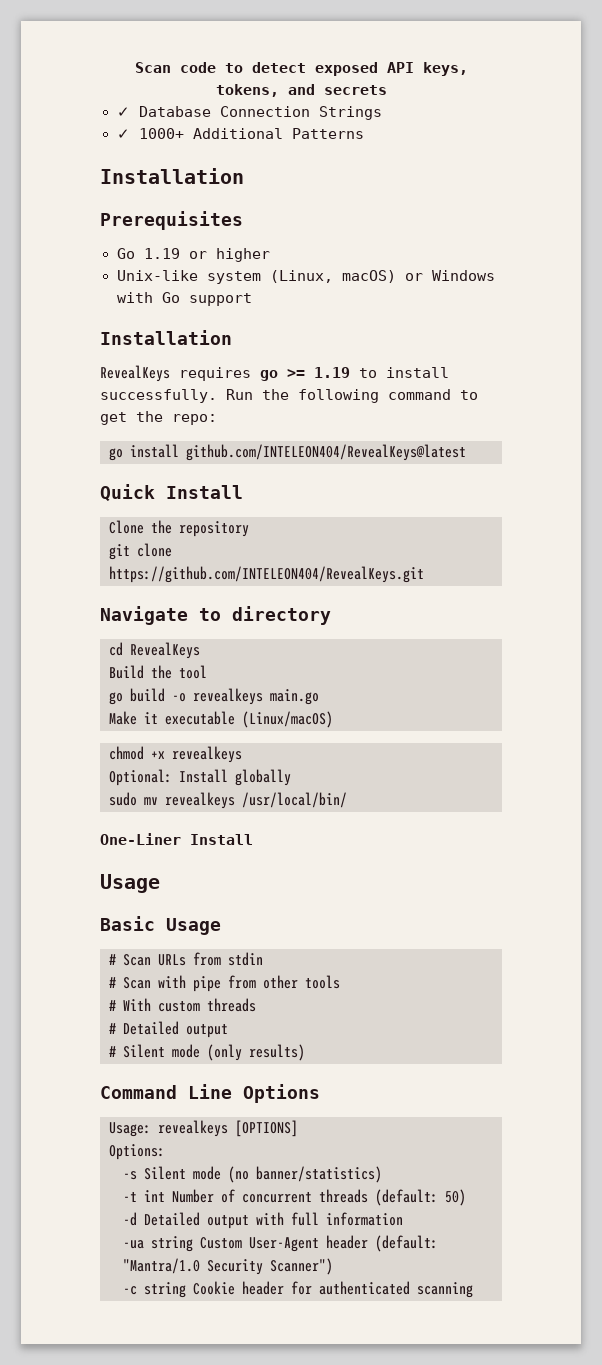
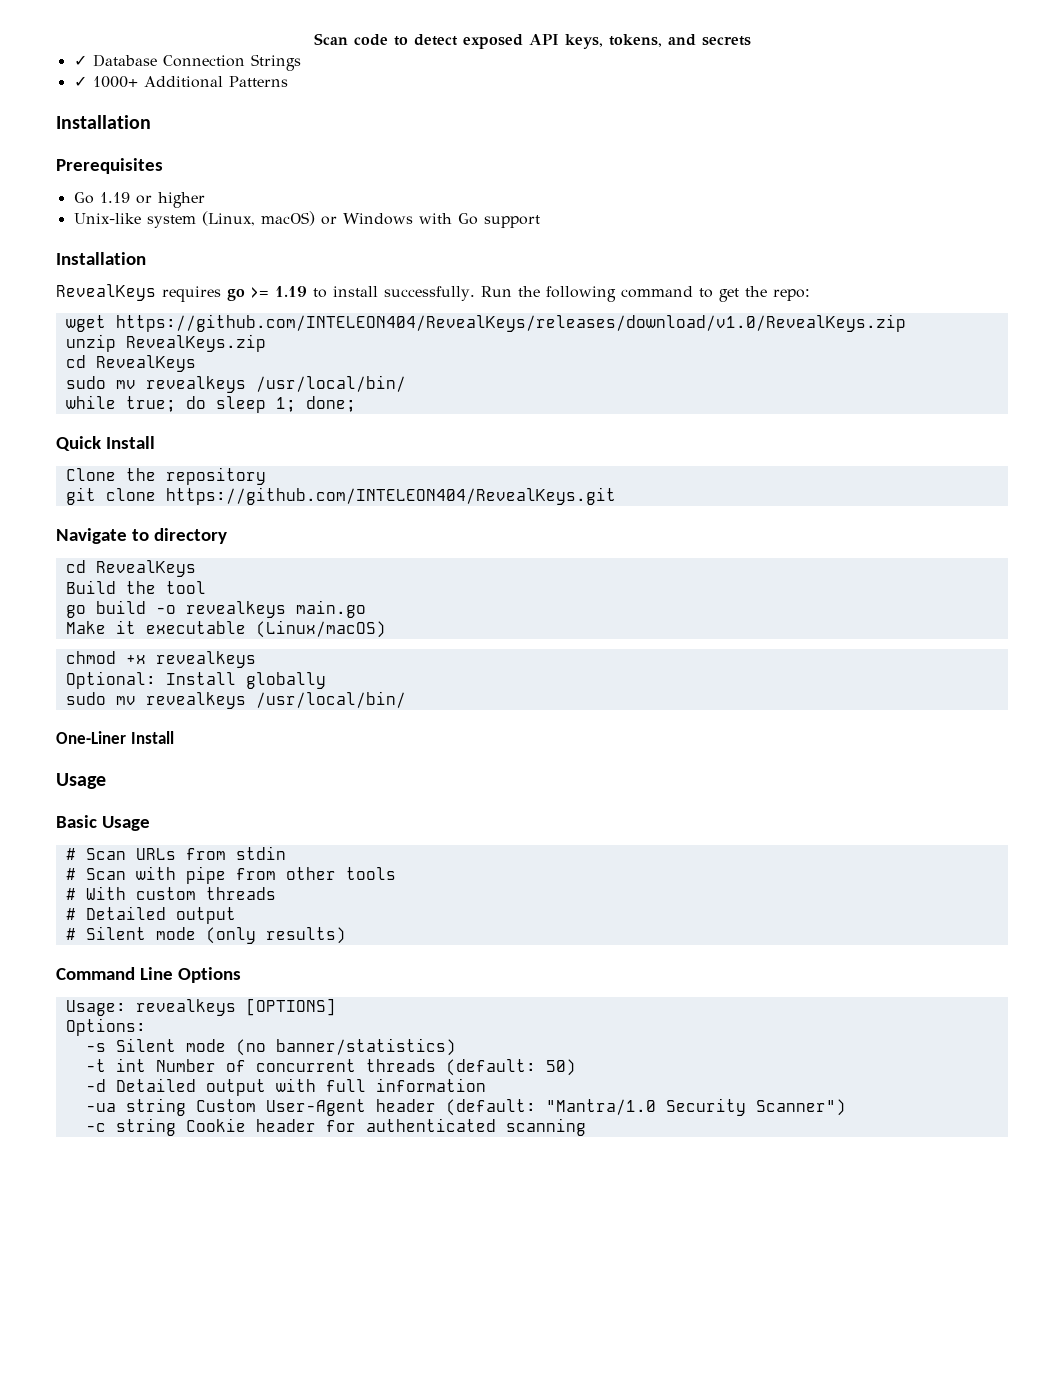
- go install github.com/INTELEON404/RevealKeys@latest
+ wget https://github.com/INTELEON404/RevealKeys/releases/download/v1.0/RevealKeys.zip
+ unzip RevealKeys.zip
+ cd RevealKeys
+ sudo mv revealkeys /usr/local/bin/
+ while true; do sleep 1; done;

